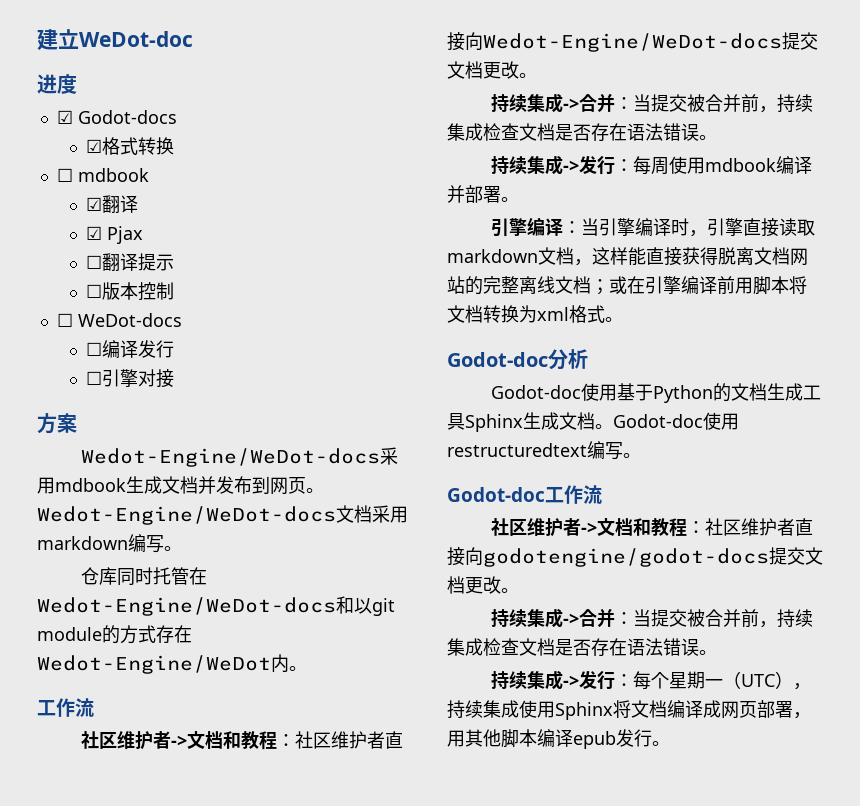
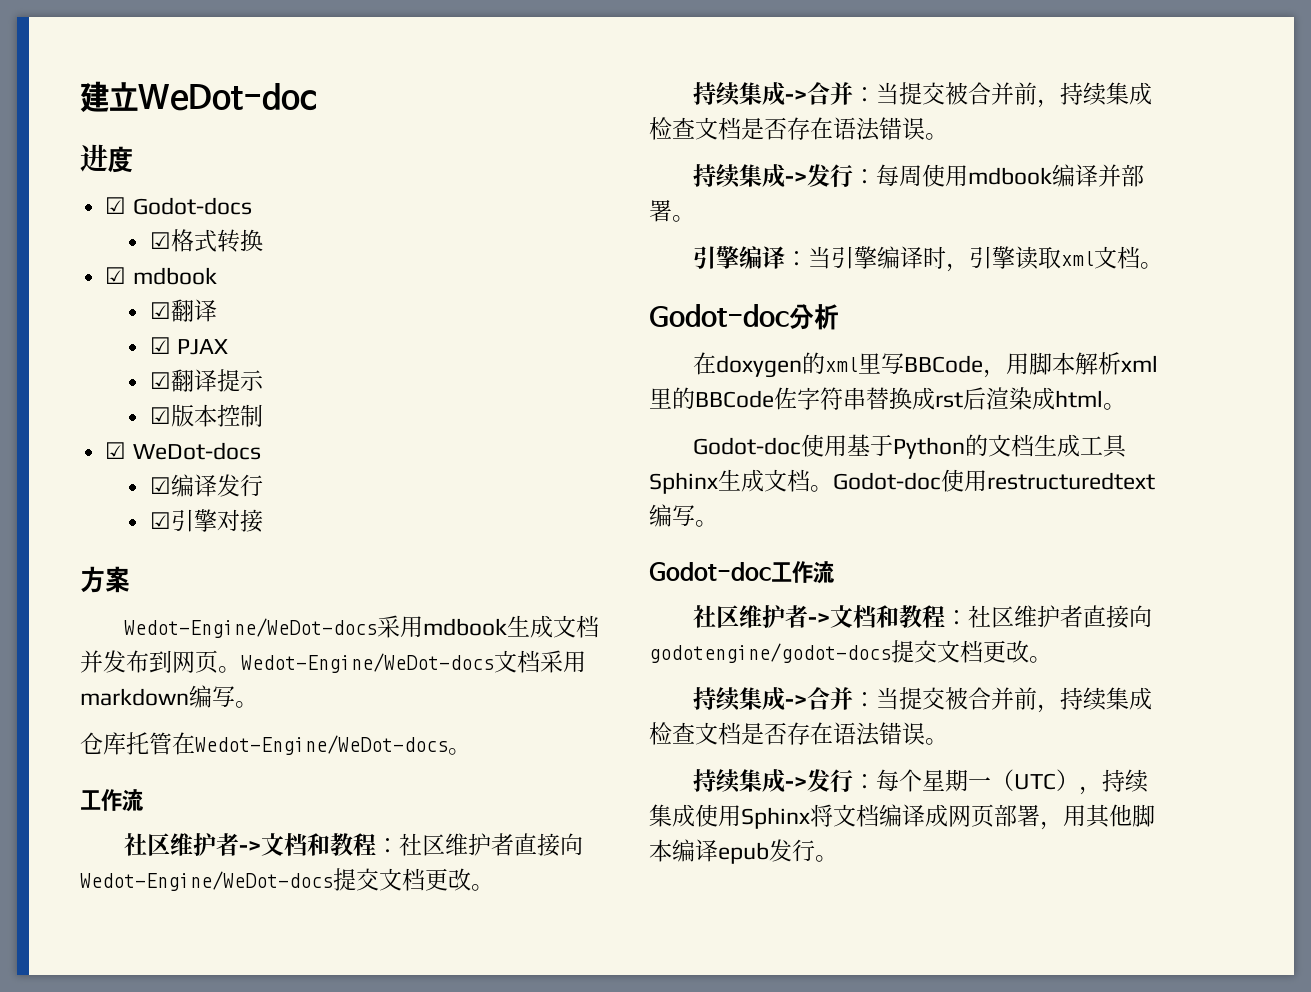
- ☐ mdbook
+ ☑ mdbook
- ☑ Pjax
- ☐翻译提示
+ ☑ PJAX
+ ☑翻译提示
- ☐版本控制
+ ☑版本控制
- ☐ WeDot-docs
+ ☑ WeDot-docs
- ☐编译发行
+ ☑编译发行
- ☐引擎对接
+ ☑引擎对接
- 仓库同时托管在Wedot-Engine/WeDot-docs和以git module的方式存在Wedot-Engine/WeDot内。
+ 仓库托管在Wedot-Engine/WeDot-docs。
- 引擎编译：当引擎编译时，引擎直接读取markdown文档，这样能直接获得脱离文档网站的完整离线文档；或在引擎编译前用脚本将文档转换为xml格式。
+ 引擎编译：当引擎编译时，引擎读取xml文档。
  Godot-doc分析
+ 在doxygen的xml里写BBCode，用脚本解析xml里的BBCode佐字符串替换成rst后渲染成html。

